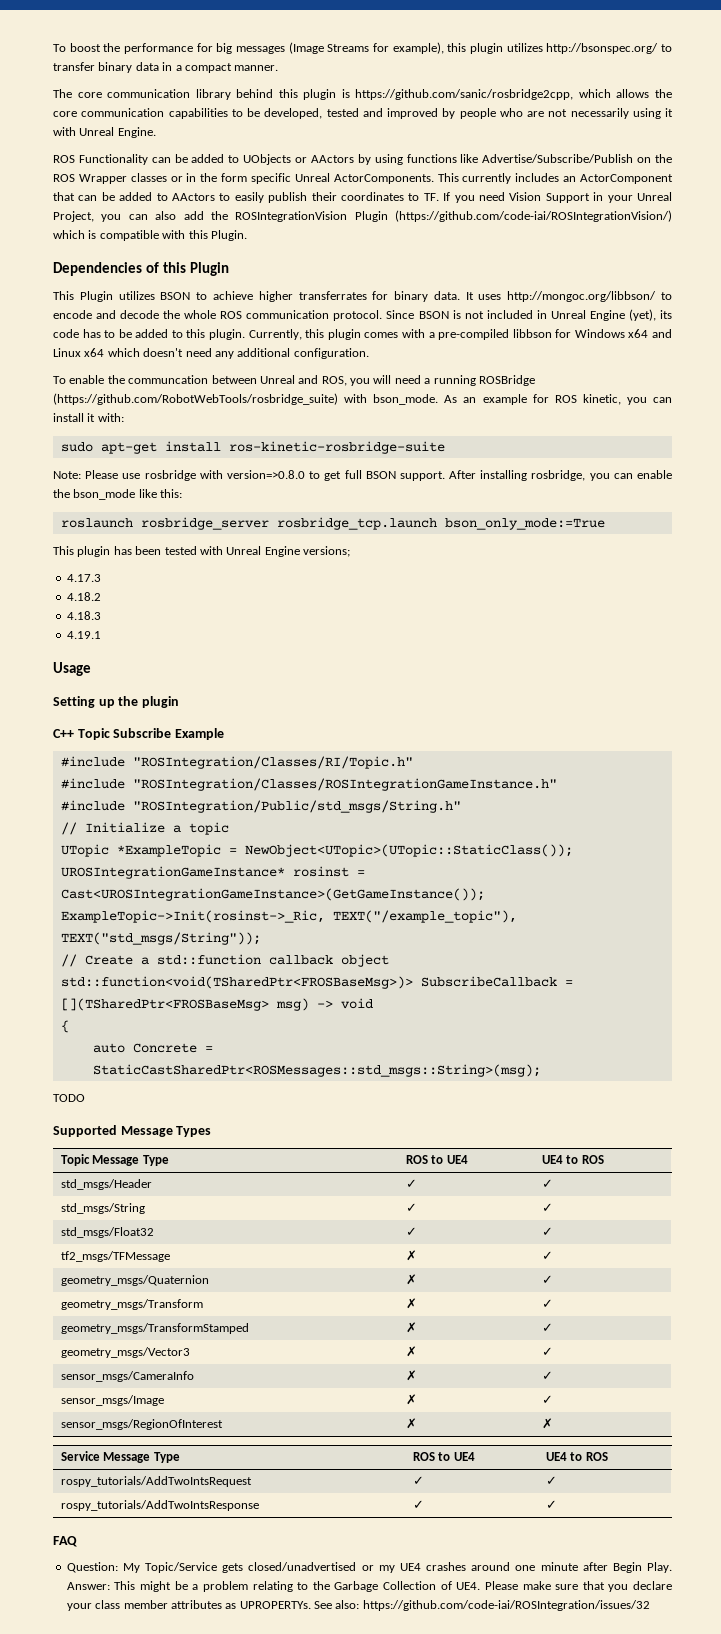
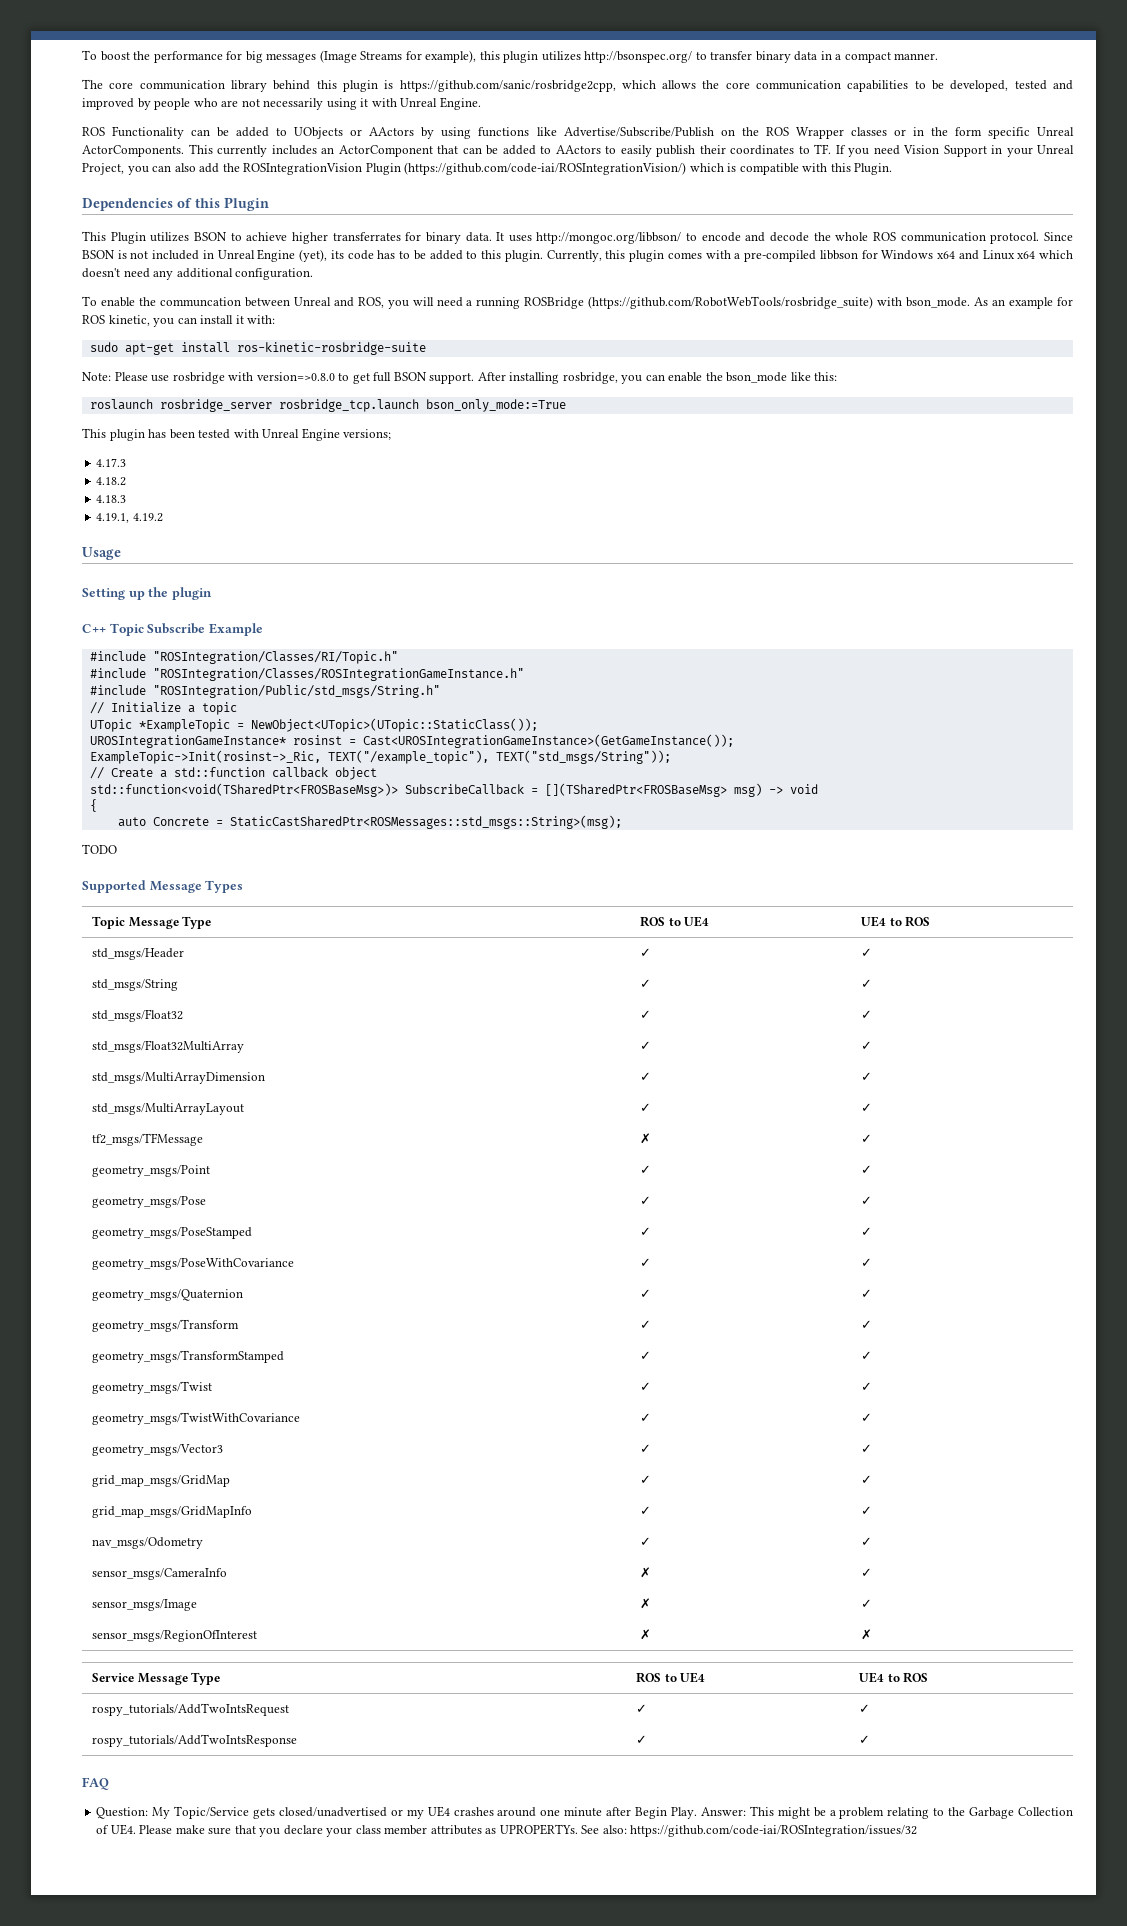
- 4.19.1
+ 4.19.1, 4.19.2
+ std_msgs/Float32MultiArray | ✓ | ✓
+ std_msgs/MultiArrayDimension | ✓ | ✓
+ std_msgs/MultiArrayLayout | ✓ | ✓
  tf2_msgs/TFMessage | ✗ | ✓
+ geometry_msgs/Point | ✓ | ✓
+ geometry_msgs/Pose | ✓ | ✓
+ geometry_msgs/PoseStamped | ✓ | ✓
+ geometry_msgs/PoseWithCovariance | ✓ | ✓
- geometry_msgs/Quaternion | ✗ | ✓
+ geometry_msgs/Quaternion | ✓ | ✓
- geometry_msgs/Transform | ✗ | ✓
+ geometry_msgs/Transform | ✓ | ✓
- geometry_msgs/TransformStamped | ✗ | ✓
- geometry_msgs/Vector3 | ✗ | ✓
+ geometry_msgs/TransformStamped | ✓ | ✓
+ geometry_msgs/Twist | ✓ | ✓
+ geometry_msgs/TwistWithCovariance | ✓ | ✓
+ geometry_msgs/Vector3 | ✓ | ✓
+ grid_map_msgs/GridMap | ✓ | ✓
+ grid_map_msgs/GridMapInfo | ✓ | ✓
+ nav_msgs/Odometry | ✓ | ✓

